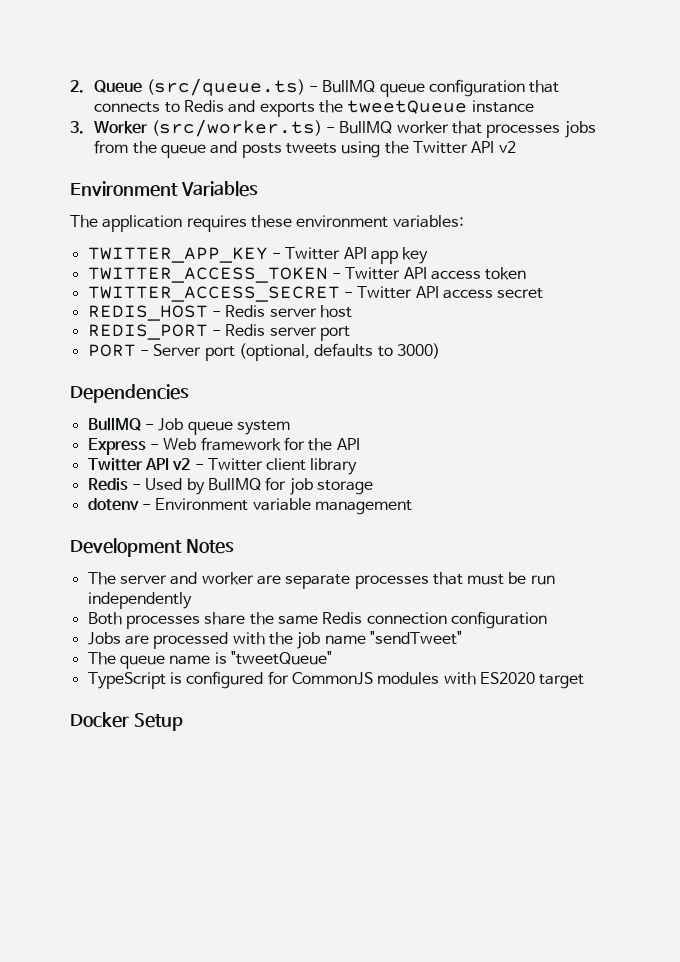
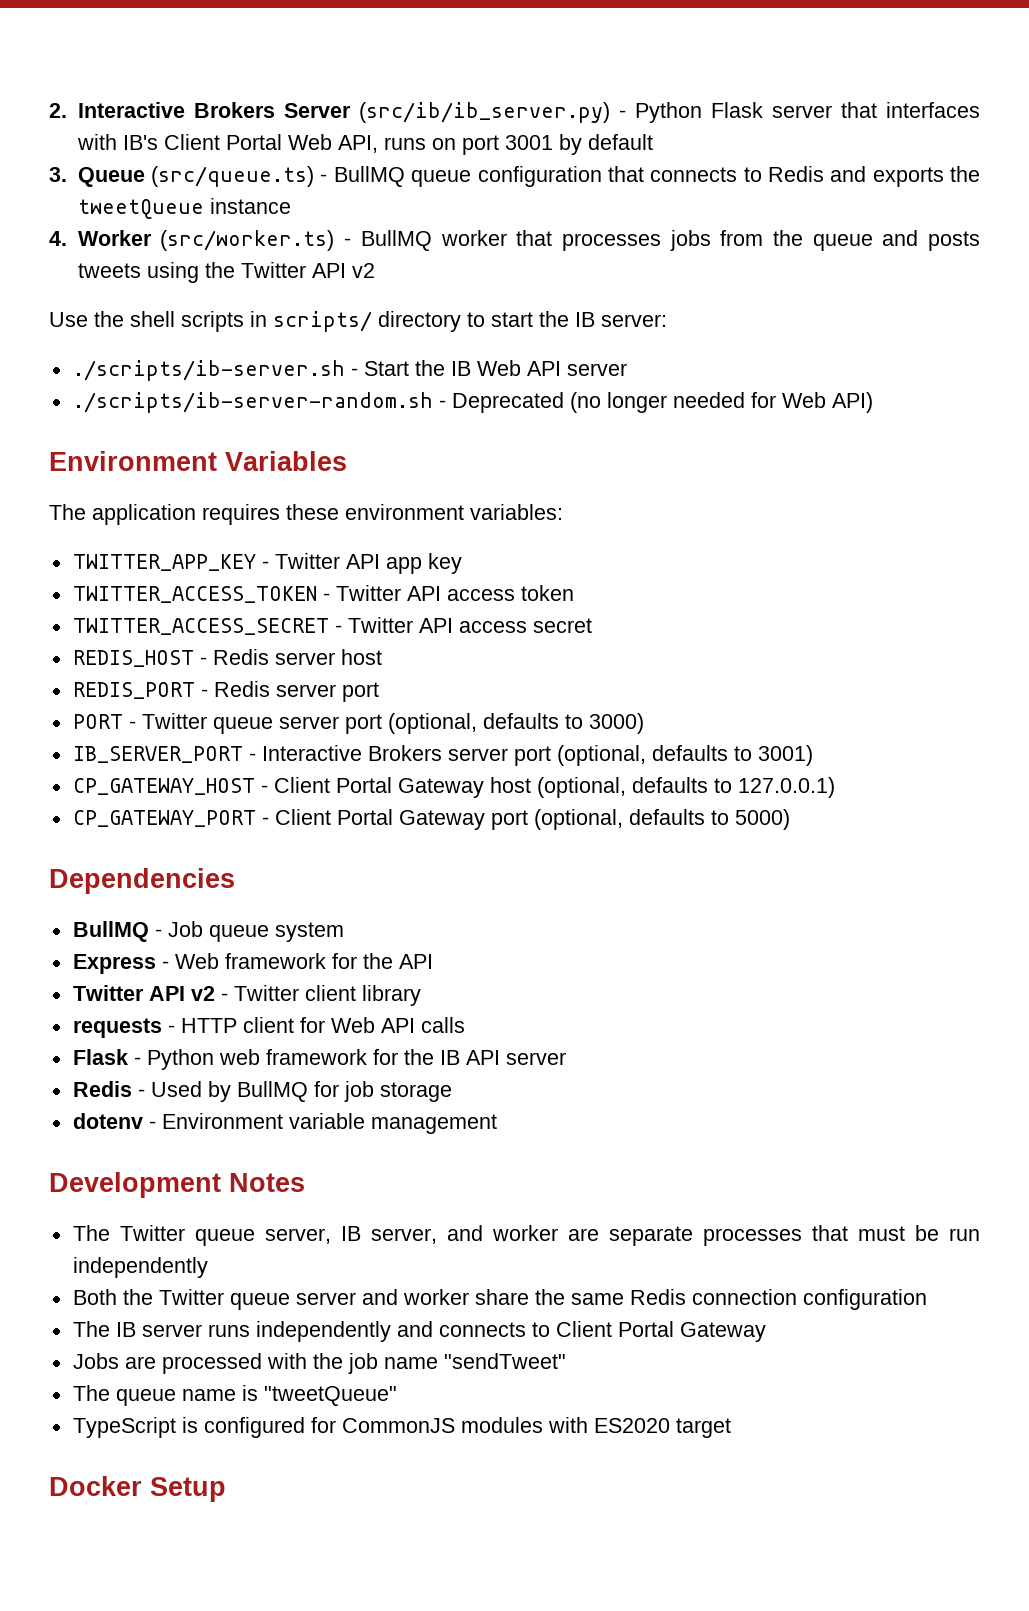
- 2. Queue (src/queue.ts) - BullMQ queue configuration that connects to Redis and exports the tweetQueue instance
+ 2. Interactive Brokers Server (src/ib/ib_server.py) - Python Flask server that interfaces with IB's Client Portal Web API, runs on port 3001 by default
+ 3. Queue (src/queue.ts) - BullMQ queue configuration that connects to Redis and exports the tweetQueue instance
- 3. Worker (src/worker.ts) - BullMQ worker that processes jobs from the queue and posts tweets using the Twitter API v2
+ 4. Worker (src/worker.ts) - BullMQ worker that processes jobs from the queue and posts tweets using the Twitter API v2
+ Use the shell scripts in scripts/ directory to start the IB server:
+ ./scripts/ib-server.sh - Start the IB Web API server
+ ./scripts/ib-server-random.sh - Deprecated (no longer needed for Web API)
- PORT - Server port (optional, defaults to 3000)
+ PORT - Twitter queue server port (optional, defaults to 3000)
+ IB_SERVER_PORT - Interactive Brokers server port (optional, defaults to 3001)
+ CP_GATEWAY_HOST - Client Portal Gateway host (optional, defaults to 127.0.0.1)
+ CP_GATEWAY_PORT - Client Portal Gateway port (optional, defaults to 5000)
+ requests - HTTP client for Web API calls
+ Flask - Python web framework for the IB API server
- The server and worker are separate processes that must be run independently
+ The Twitter queue server, IB server, and worker are separate processes that must be run independently
- Both processes share the same Redis connection configuration
+ Both the Twitter queue server and worker share the same Redis connection configuration
+ The IB server runs independently and connects to Client Portal Gateway

